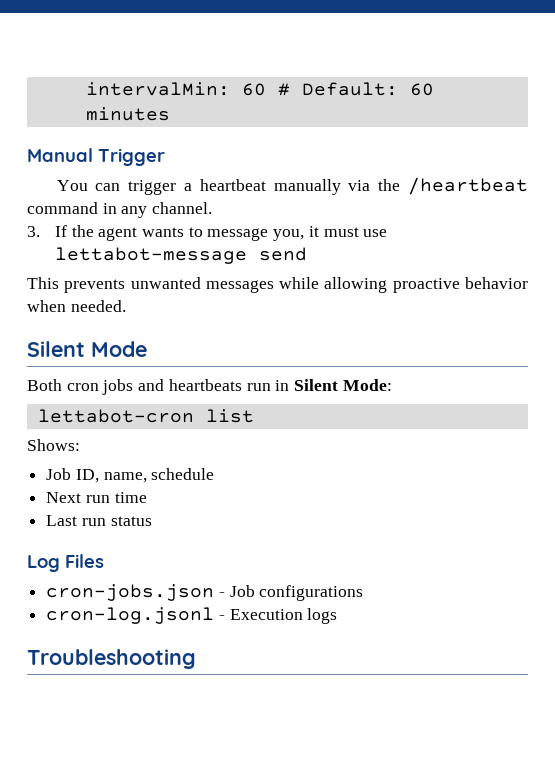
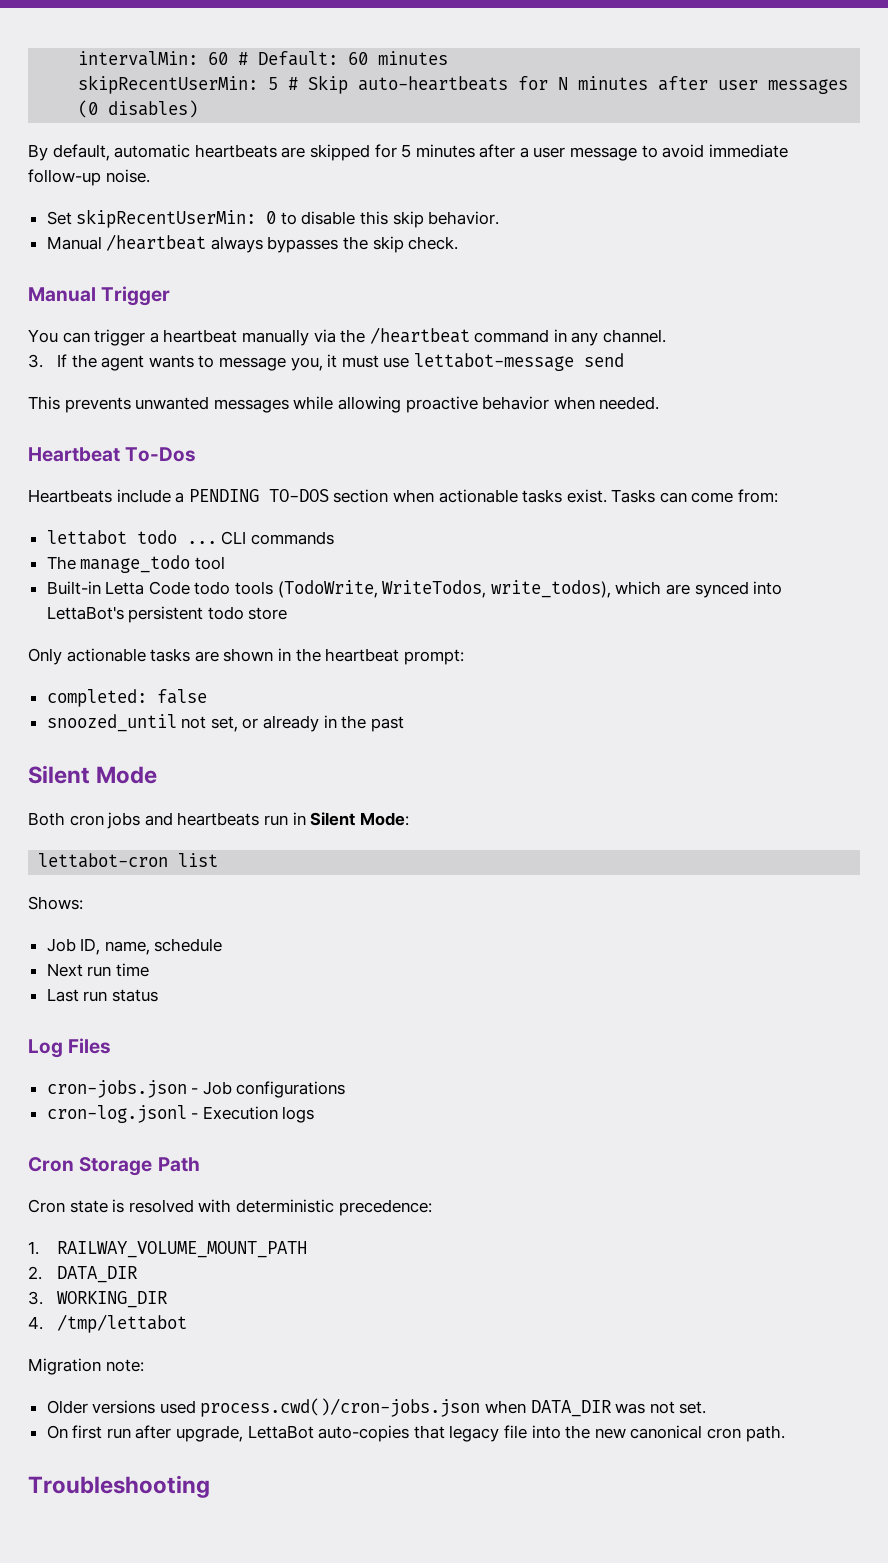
+ skipRecentUserMin: 5 # Skip auto-heartbeats for N minutes after user messages (0 disables)
+ By default, automatic heartbeats are skipped for 5 minutes after a user message to avoid immediate follow-up noise.
+ Set skipRecentUserMin: 0 to disable this skip behavior.
+ Manual /heartbeat always bypasses the skip check.
+ Heartbeat To-Dos
+ Heartbeats include a PENDING TO-DOS section when actionable tasks exist. Tasks can come from:
+ lettabot todo ... CLI commands
+ The manage_todo tool
+ Built-in Letta Code todo tools (TodoWrite, WriteTodos, write_todos), which are synced into LettaBot's persistent todo store
+ Only actionable tasks are shown in the heartbeat prompt:
+ completed: false
+ snoozed_until not set, or already in the past
+ Cron Storage Path
+ Cron state is resolved with deterministic precedence:
+ 1. RAILWAY_VOLUME_MOUNT_PATH
+ 2. DATA_DIR
+ 3. WORKING_DIR
+ 4. /tmp/lettabot
+ Migration note:
+ Older versions used process.cwd()/cron-jobs.json when DATA_DIR was not set.
+ On first run after upgrade, LettaBot auto-copies that legacy file into the new canonical cron path.

